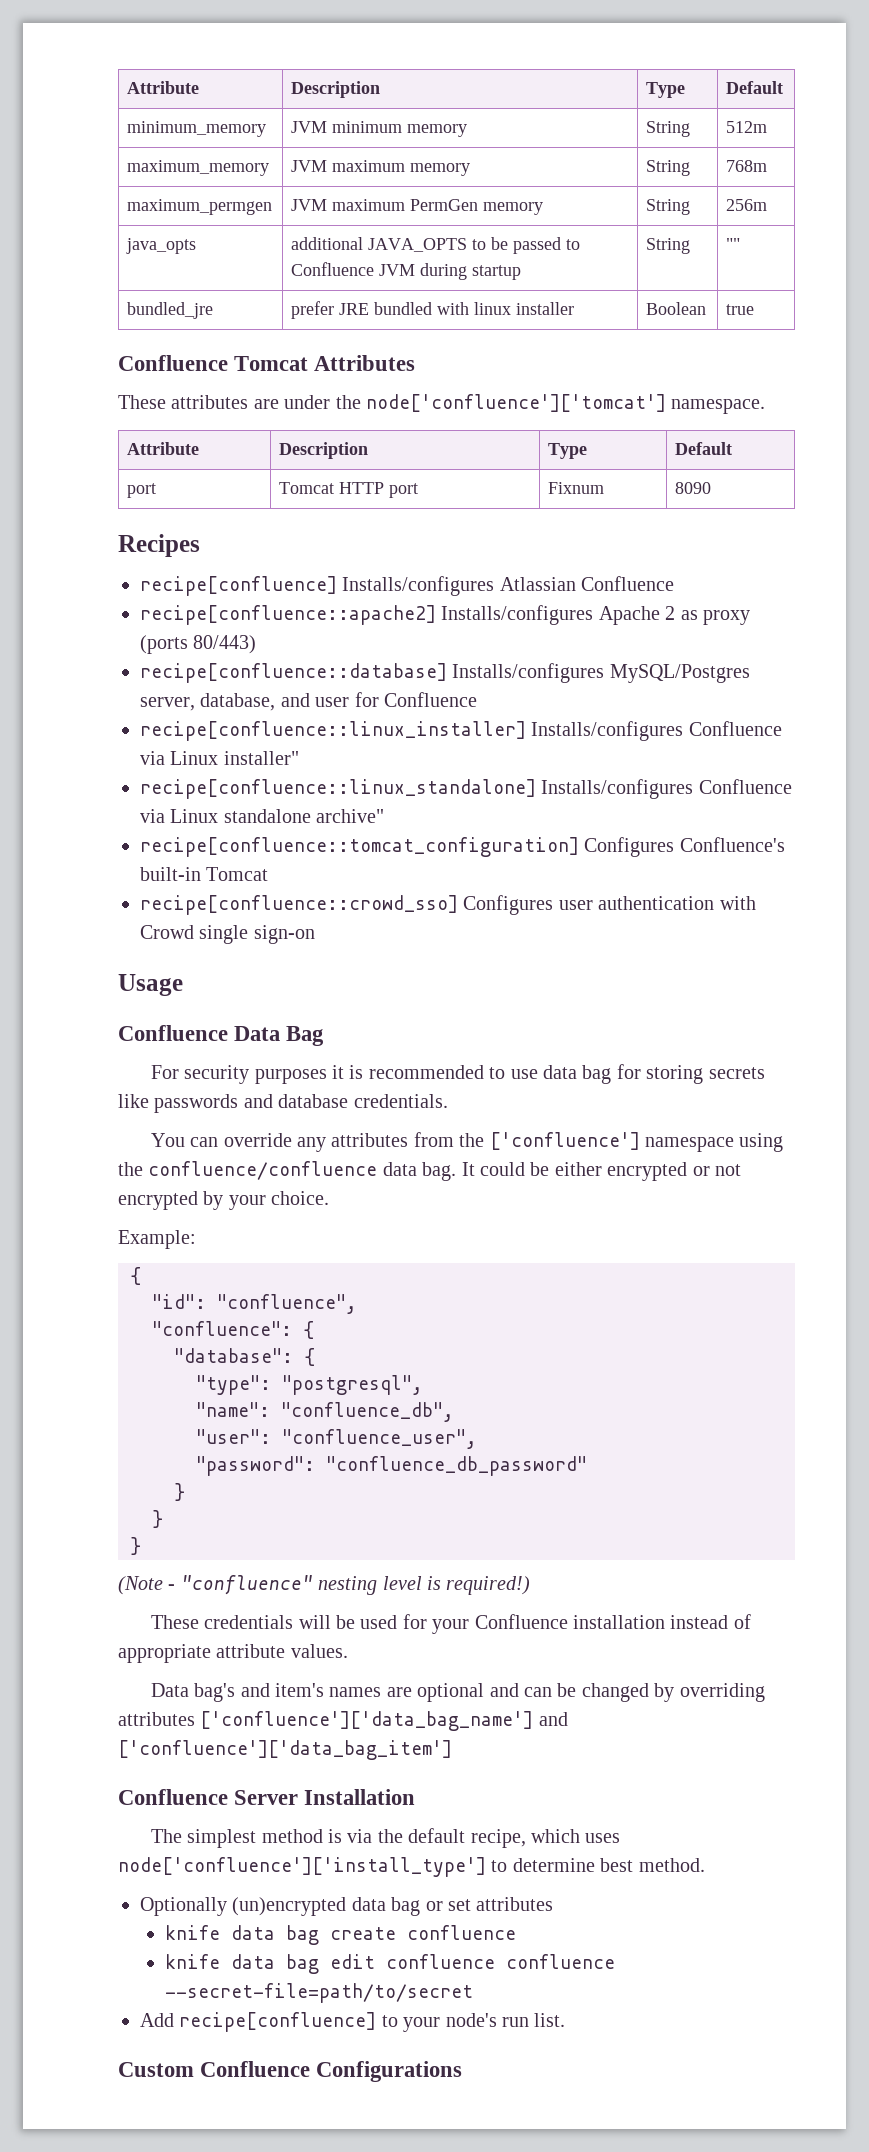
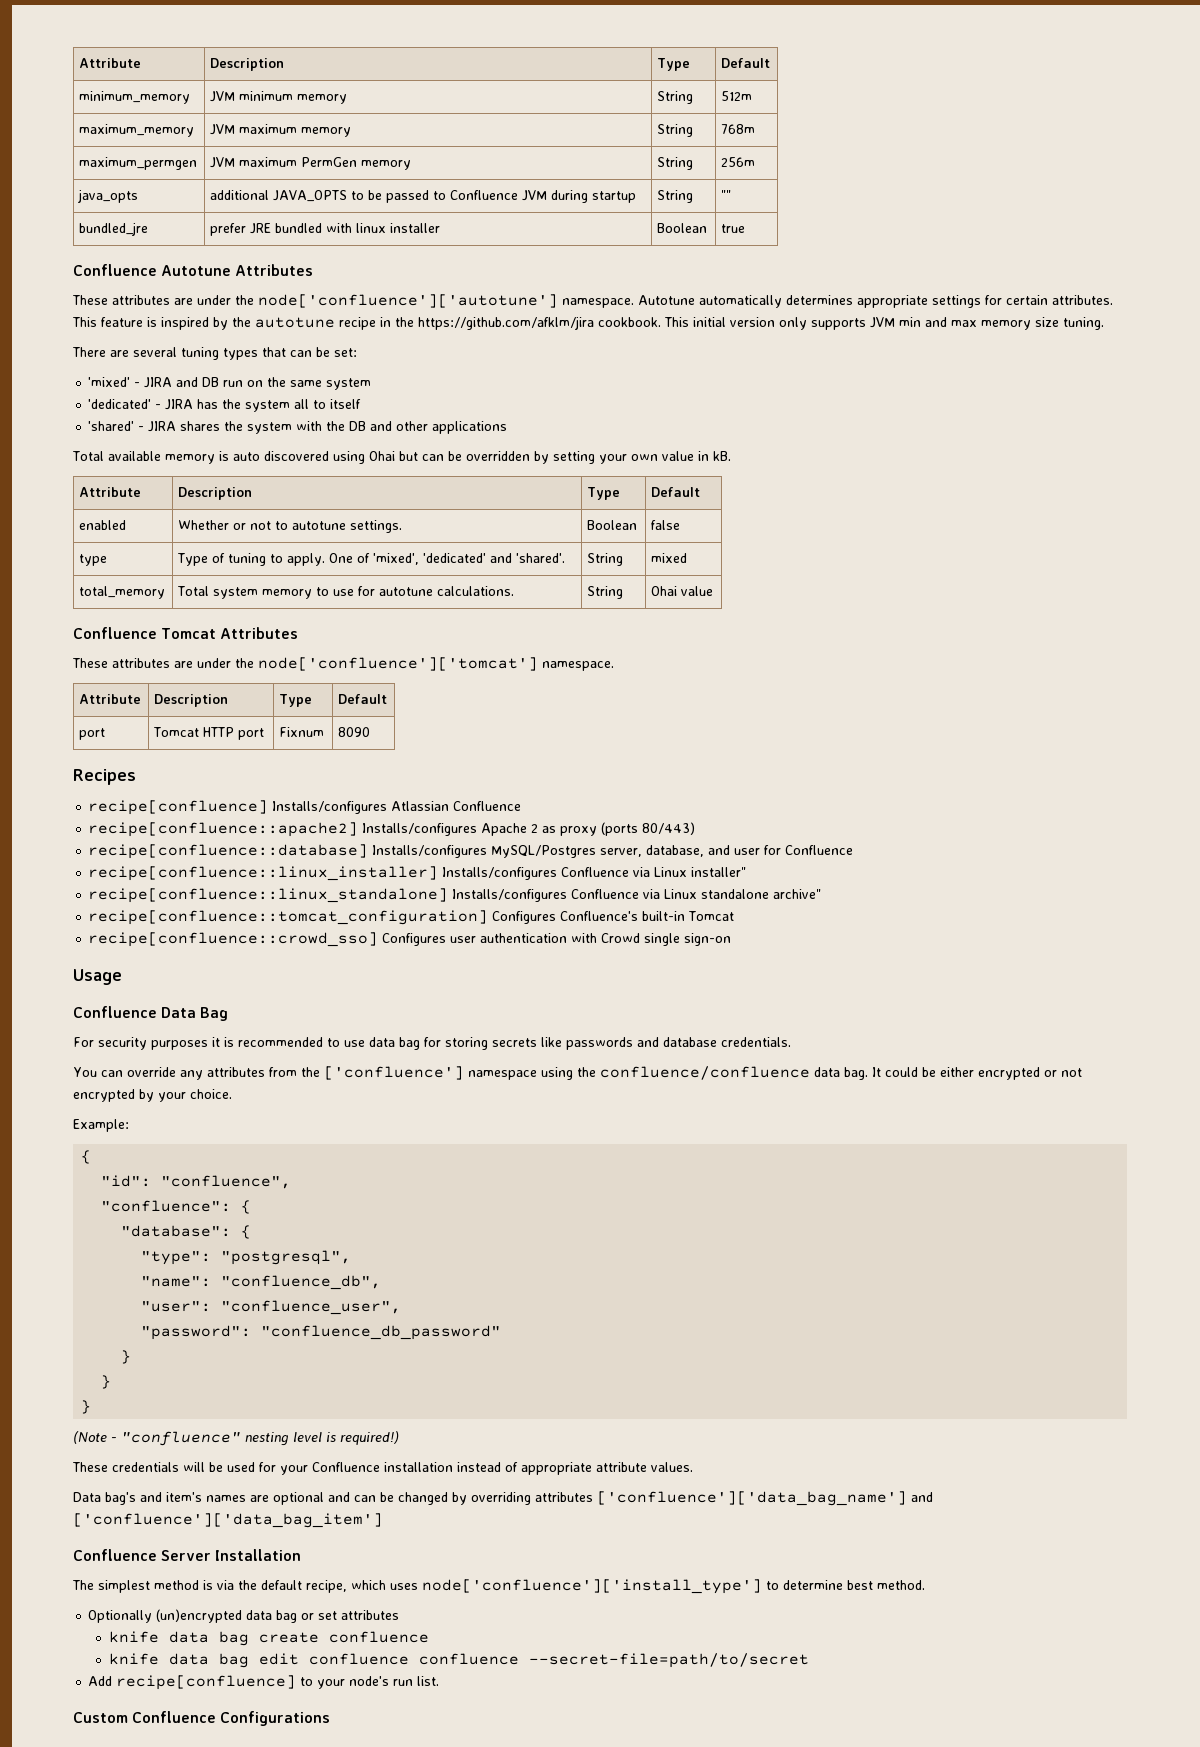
+ Confluence Autotune Attributes
+ These attributes are under the node['confluence']['autotune'] namespace. Autotune automatically determines appropriate settings for certain attributes. This feature is inspired by the autotune recipe in the https://github.com/afklm/jira cookbook. This initial version only supports JVM min and max memory size tuning.
+ There are several tuning types that can be set:
+ 'mixed' - JIRA and DB run on the same system
+ 'dedicated' - JIRA has the system all to itself
+ 'shared' - JIRA shares the system with the DB and other applications
+ Total available memory is auto discovered using Ohai but can be overridden by setting your own value in kB.
+ Attribute | Description | Type | Default
+ enabled | Whether or not to autotune settings. | Boolean | false
+ type | Type of tuning to apply. One of 'mixed', 'dedicated' and 'shared'. | String | mixed
+ total_memory | Total system memory to use for autotune calculations. | String | Ohai value

